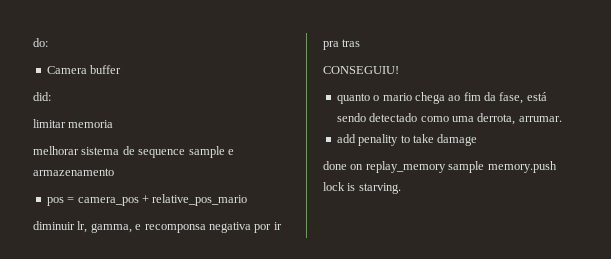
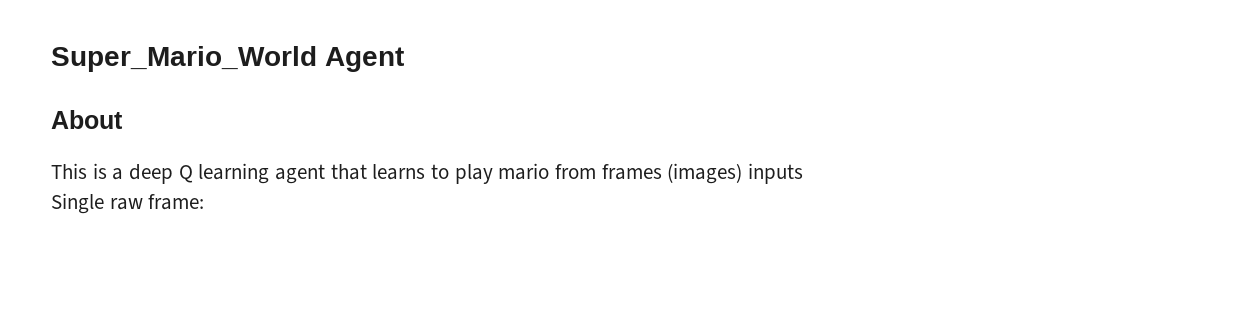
- do:
- Camera buffer
- did:
- limitar memoria
- melhorar sistema de sequence sample e armazenamento
- pos = camera_pos + relative_pos_mario
- diminuir lr, gamma, e recomponsa negativa por ir pra tras
- CONSEGUIU!
- quanto o mario chega ao fim da fase, está sendo detectado como uma derrota, arrumar.
- add penality to take damage
- done on replay_memory sample memory.push lock is starving.
+ Super_Mario_World Agent
+ About
+ This is a deep Q learning agent that learns to play mario from frames (images) inputs
+ Single raw frame:

